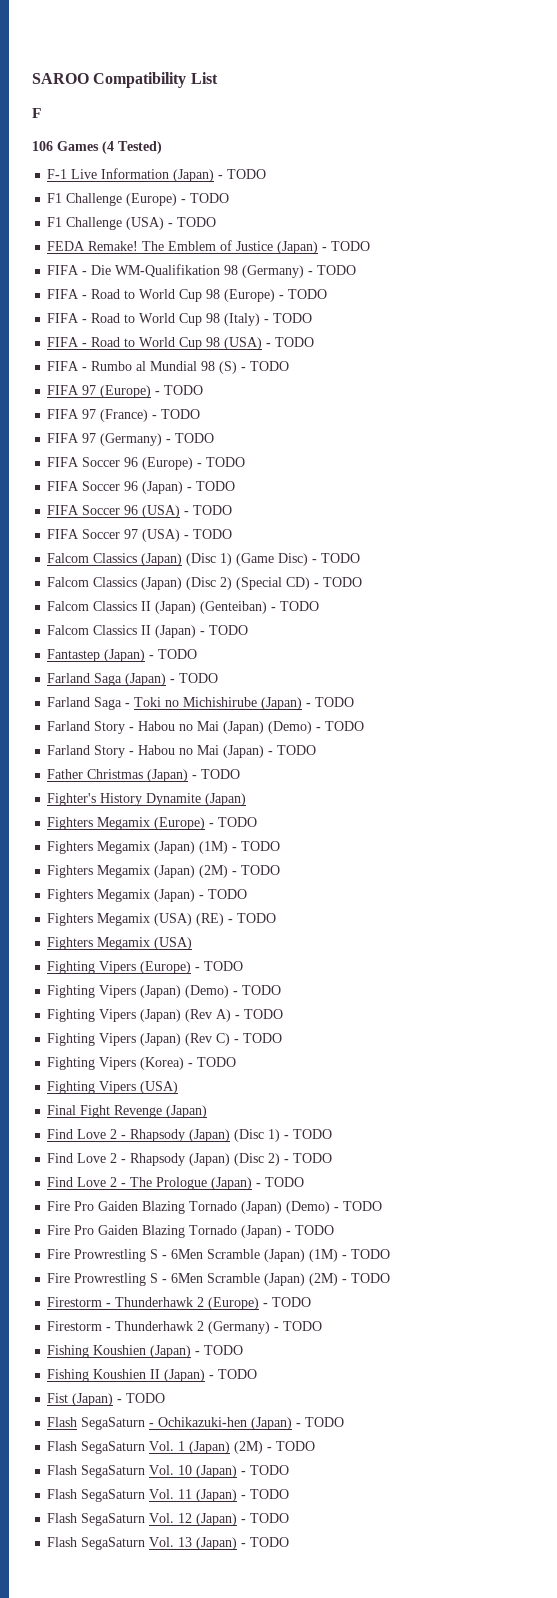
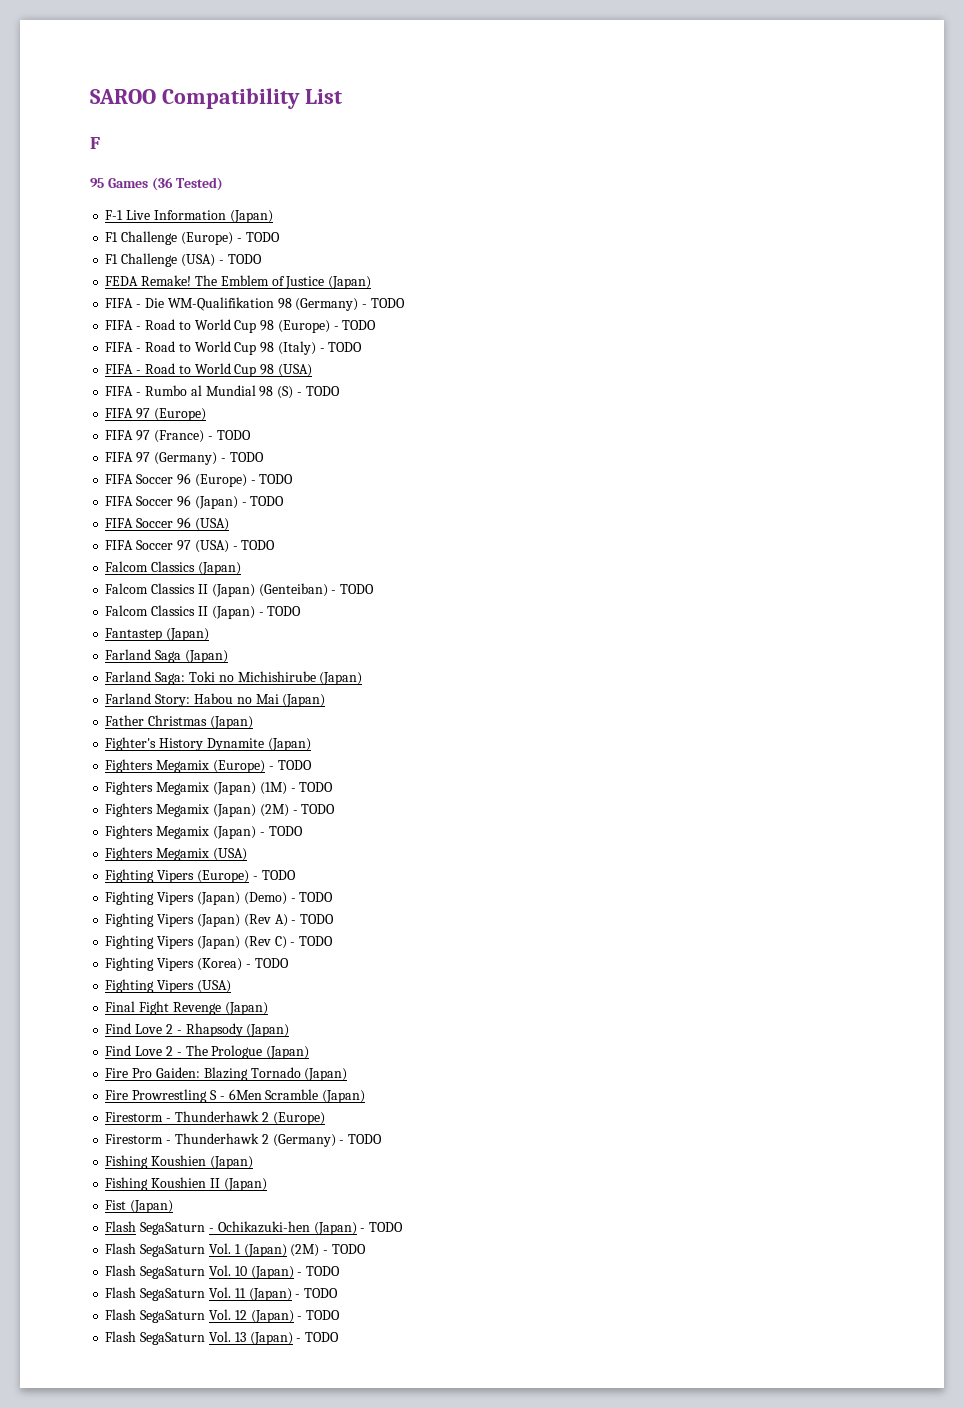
- 106 Games (4 Tested)
+ 95 Games (36 Tested)
- F-1 Live Information (Japan) - TODO
+ F-1 Live Information (Japan)
- The Emblem of Justice (Japan) - TODO
+ The Emblem of Justice (Japan)
- FIFA - Road to World Cup 98 (USA) - TODO
+ FIFA - Road to World Cup 98 (USA)
- FIFA 97 (Europe) - TODO
+ FIFA 97 (Europe)
- FIFA Soccer 96 (USA) - TODO
+ FIFA Soccer 96 (USA)
- Falcom Classics (Japan) (Disc 1) (Game Disc) - TODO
- Falcom Classics (Japan) (Disc 2) (Special CD) - TODO
+ Falcom Classics (Japan)
- Fantastep (Japan) - TODO
+ Fantastep (Japan)
- Farland Saga (Japan) - TODO
- Farland Saga - Toki no Michishirube (Japan) - TODO
- Farland Story - Habou no Mai (Japan) (Demo) - TODO
- Farland Story - Habou no Mai (Japan) - TODO
+ Farland Saga (Japan)
+ Farland Saga: Toki no Michishirube (Japan)
+ Farland Story: Habou no Mai (Japan)
- Father Christmas (Japan) - TODO
+ Father Christmas (Japan)
- Fighters Megamix (USA) (RE) - TODO
- Find Love 2 - Rhapsody (Japan) (Disc 1) - TODO
- Find Love 2 - Rhapsody (Japan) (Disc 2) - TODO
+ Find Love 2 - Rhapsody (Japan)
- Find Love 2 - The Prologue (Japan) - TODO
- Fire Pro Gaiden Blazing Tornado (Japan) (Demo) - TODO
- Fire Pro Gaiden Blazing Tornado (Japan) - TODO
- Fire Prowrestling S - 6Men Scramble (Japan) (1M) - TODO
- Fire Prowrestling S - 6Men Scramble (Japan) (2M) - TODO
+ Find Love 2 - The Prologue (Japan)
+ Fire Pro Gaiden: Blazing Tornado (Japan)
+ Fire Prowrestling S - 6Men Scramble (Japan)
- Firestorm - Thunderhawk 2 (Europe) - TODO
+ Firestorm - Thunderhawk 2 (Europe)
- Fishing Koushien (Japan) - TODO
+ Fishing Koushien (Japan)
- Fishing Koushien II (Japan) - TODO
+ Fishing Koushien II (Japan)
- Fist (Japan) - TODO
+ Fist (Japan)

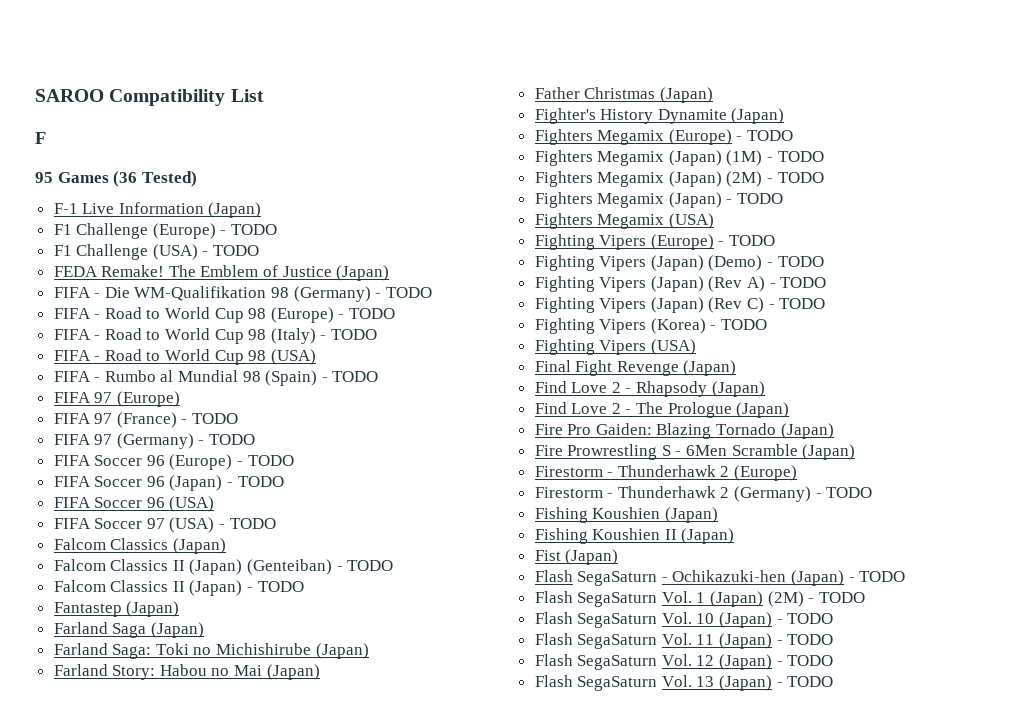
- FIFA - Rumbo al Mundial 98 (S) - TODO
+ FIFA - Rumbo al Mundial 98 (Spain) - TODO

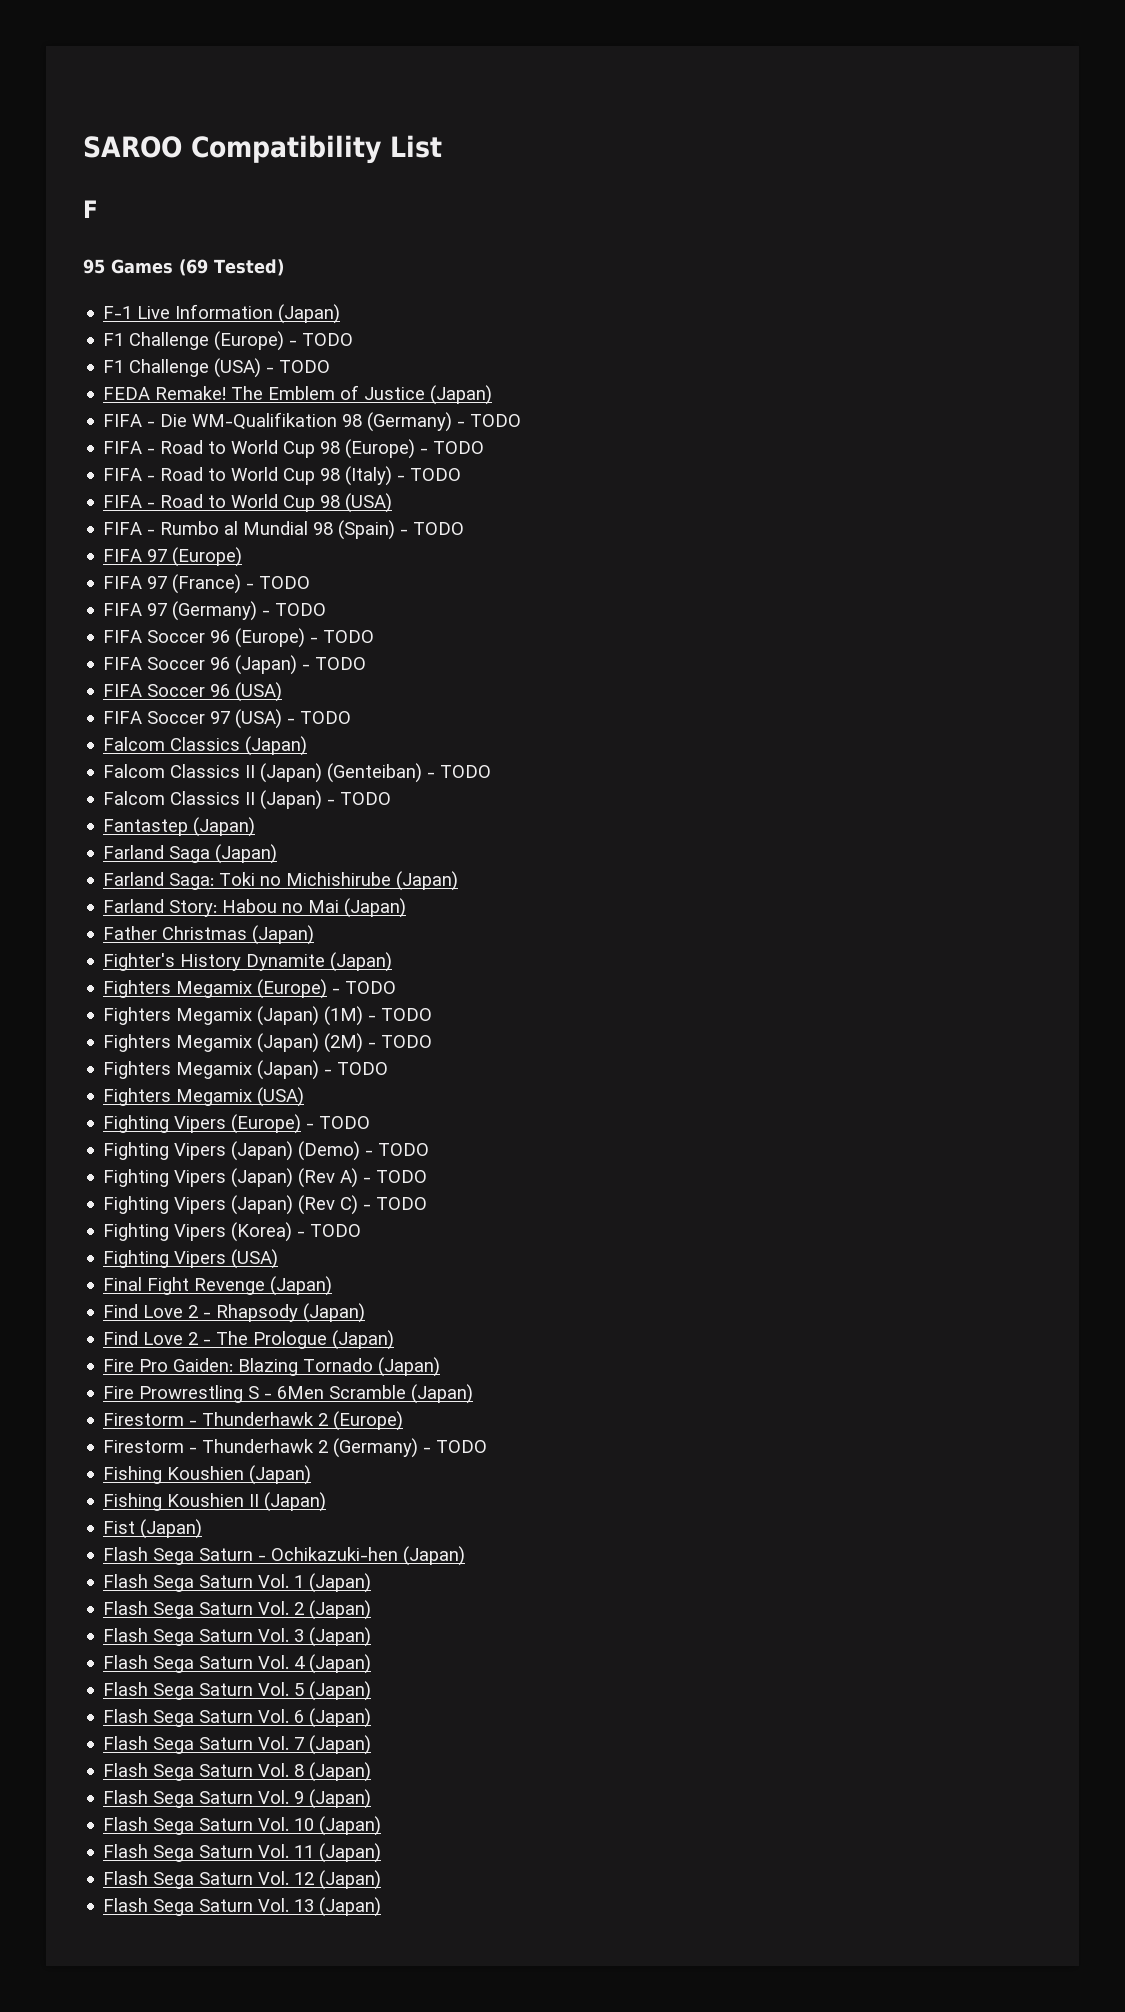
- 95 Games (36 Tested)
+ 95 Games (69 Tested)
- Flash SegaSaturn - Ochikazuki-hen (Japan) - TODO
- Flash SegaSaturn Vol. 1 (Japan) (2M) - TODO
- Flash SegaSaturn Vol. 10 (Japan) - TODO
- Flash SegaSaturn Vol. 11 (Japan) - TODO
- Flash SegaSaturn Vol. 12 (Japan) - TODO
- Flash SegaSaturn Vol. 13 (Japan) - TODO
+ Flash Sega Saturn - Ochikazuki-hen (Japan)
+ Flash Sega Saturn Vol. 1 (Japan)
+ Flash Sega Saturn Vol. 2 (Japan)
+ Flash Sega Saturn Vol. 3 (Japan)
+ Flash Sega Saturn Vol. 4 (Japan)
+ Flash Sega Saturn Vol. 5 (Japan)
+ Flash Sega Saturn Vol. 6 (Japan)
+ Flash Sega Saturn Vol. 7 (Japan)
+ Flash Sega Saturn Vol. 8 (Japan)
+ Flash Sega Saturn Vol. 9 (Japan)
+ Flash Sega Saturn Vol. 10 (Japan)
+ Flash Sega Saturn Vol. 11 (Japan)
+ Flash Sega Saturn Vol. 12 (Japan)
+ Flash Sega Saturn Vol. 13 (Japan)

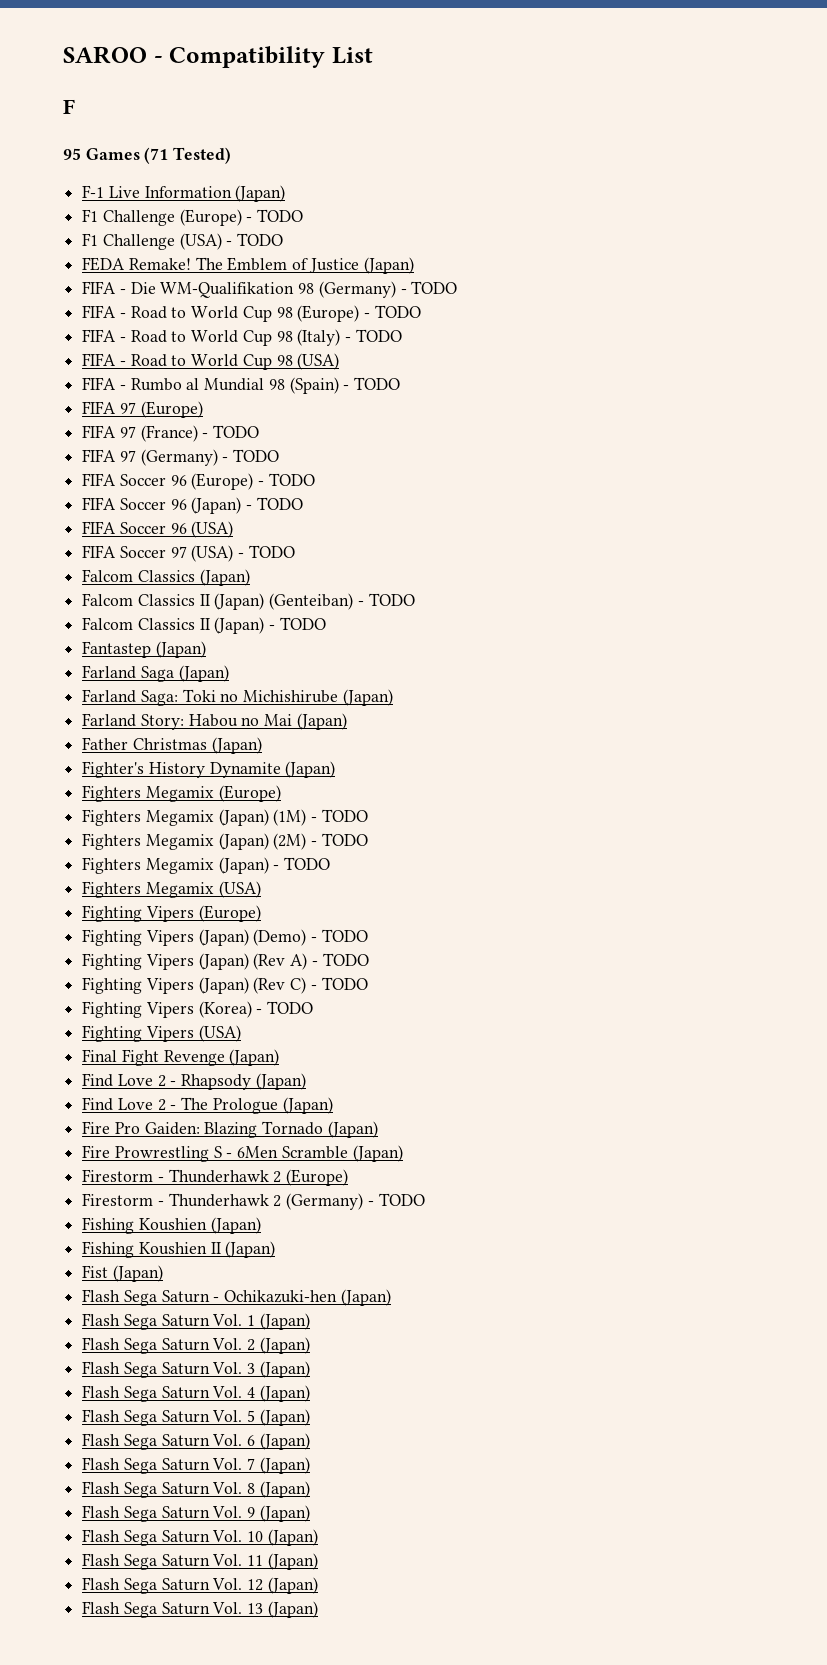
- SAROO Compatibility List
+ SAROO - Compatibility List
- 95 Games (69 Tested)
+ 95 Games (71 Tested)
- Fighters Megamix (Europe) - TODO
+ Fighters Megamix (Europe)
- Fighting Vipers (Europe) - TODO
+ Fighting Vipers (Europe)

